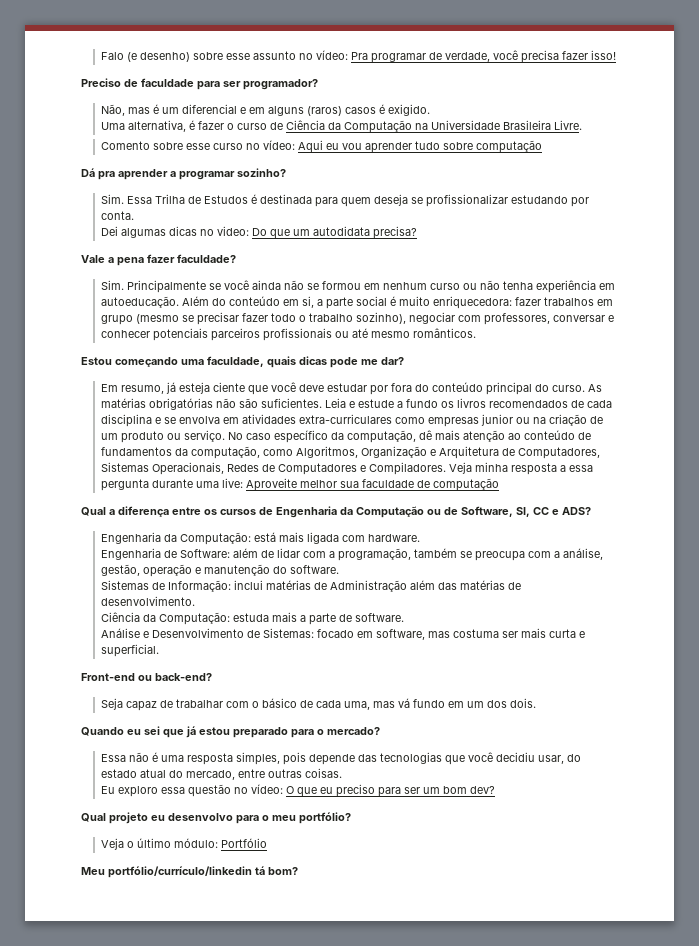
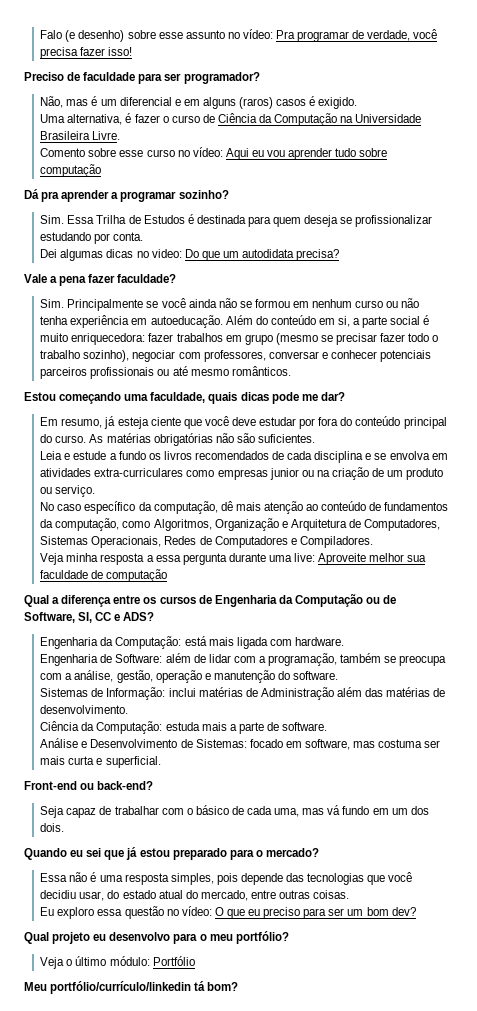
- As matérias obrigatórias não são suficientes. Leia e estude a fundo os livros recomendados de cada disciplina e se envolva em atividades extra-curriculares como empresas junior ou na criação de um produto ou serviço. No caso específico da computação, dê mais atenção ao conteúdo de fundamentos da computação, como Algoritmos, Organização e Arquitetura de Computadores, Sistemas Operacionais, Redes de Computadores e Compiladores. Veja minha resposta a essa pergunta durante uma live:
+ As matérias obrigatórias não são suficientes.
+ Leia e estude a fundo os livros recomendados de cada disciplina e se envolva em atividades extra-curriculares como empresas junior ou na criação de um produto ou serviço.
+ No caso específico da computação, dê mais atenção ao conteúdo de fundamentos da computação, como Algoritmos, Organização e Arquitetura de Computadores, Sistemas Operacionais, Redes de Computadores e Compiladores.
+ Veja minha resposta a essa pergunta durante uma live:

